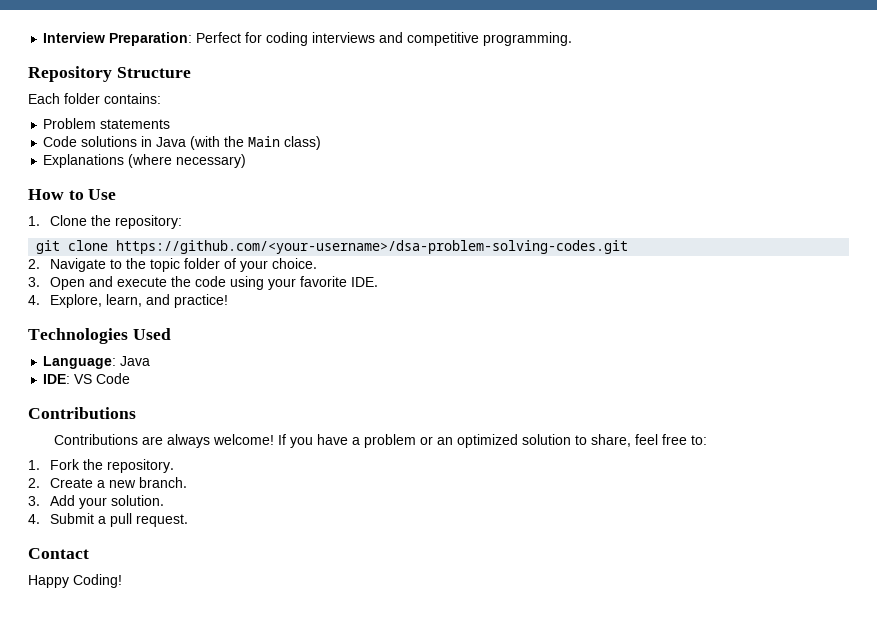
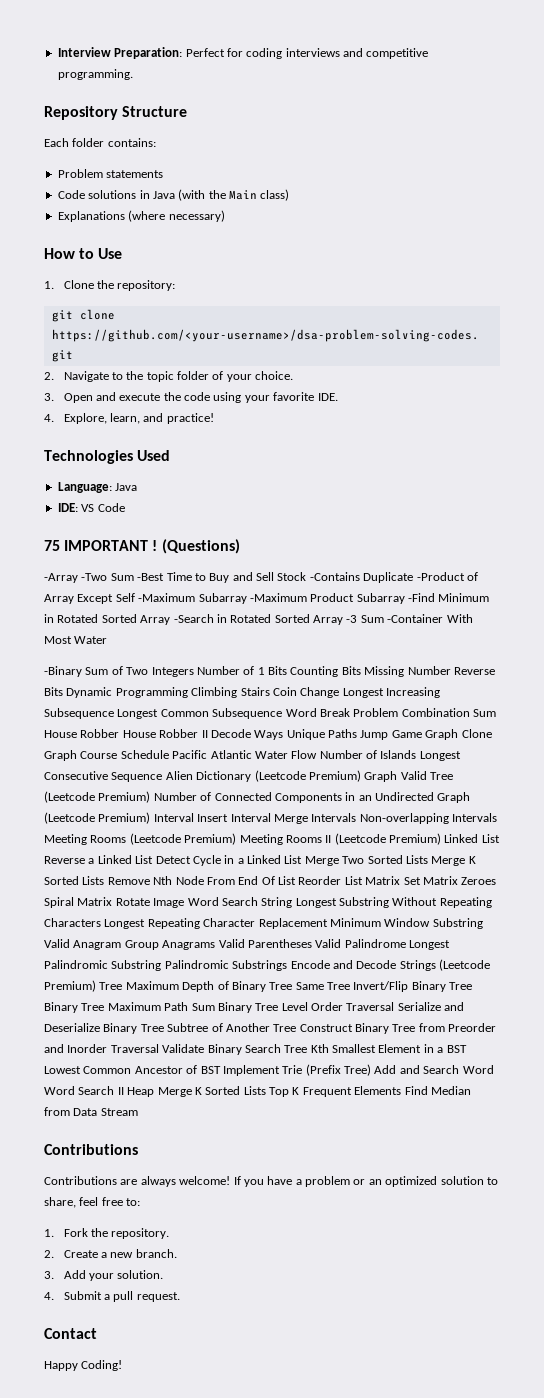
+ 75 IMPORTANT ! (Questions)
+ -Array -Two Sum -Best Time to Buy and Sell Stock -Contains Duplicate -Product of Array Except Self -Maximum Subarray -Maximum Product Subarray -Find Minimum in Rotated Sorted Array -Search in Rotated Sorted Array -3 Sum -Container With Most Water
+ -Binary Sum of Two Integers Number of 1 Bits Counting Bits Missing Number Reverse Bits Dynamic Programming Climbing Stairs Coin Change Longest Increasing Subsequence Longest Common Subsequence Word Break Problem Combination Sum House Robber House Robber II Decode Ways Unique Paths Jump Game Graph Clone Graph Course Schedule Pacific Atlantic Water Flow Number of Islands Longest Consecutive Sequence Alien Dictionary (Leetcode Premium) Graph Valid Tree (Leetcode Premium) Number of Connected Components in an Undirected Graph (Leetcode Premium) Interval Insert Interval Merge Intervals Non-overlapping Intervals Meeting Rooms (Leetcode Premium) Meeting Rooms II (Leetcode Premium) Linked List Reverse a Linked List Detect Cycle in a Linked List Merge Two Sorted Lists Merge K Sorted Lists Remove Nth Node From End Of List Reorder List Matrix Set Matrix Zeroes Spiral Matrix Rotate Image Word Search String Longest Substring Without Repeating Characters Longest Repeating Character Replacement Minimum Window Substring Valid Anagram Group Anagrams Valid Parentheses Valid Palindrome Longest Palindromic Substring Palindromic Substrings Encode and Decode Strings (Leetcode Premium) Tree Maximum Depth of Binary Tree Same Tree Invert/Flip Binary Tree Binary Tree Maximum Path Sum Binary Tree Level Order Traversal Serialize and Deserialize Binary Tree Subtree of Another Tree Construct Binary Tree from Preorder and Inorder Traversal Validate Binary Search Tree Kth Smallest Element in a BST Lowest Common Ancestor of BST Implement Trie (Prefix Tree) Add and Search Word Word Search II Heap Merge K Sorted Lists Top K Frequent Elements Find Median from Data Stream

